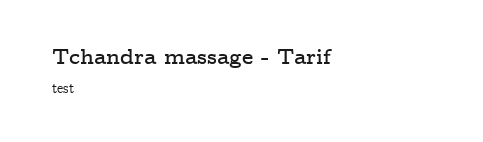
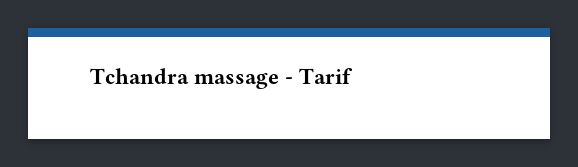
- test

